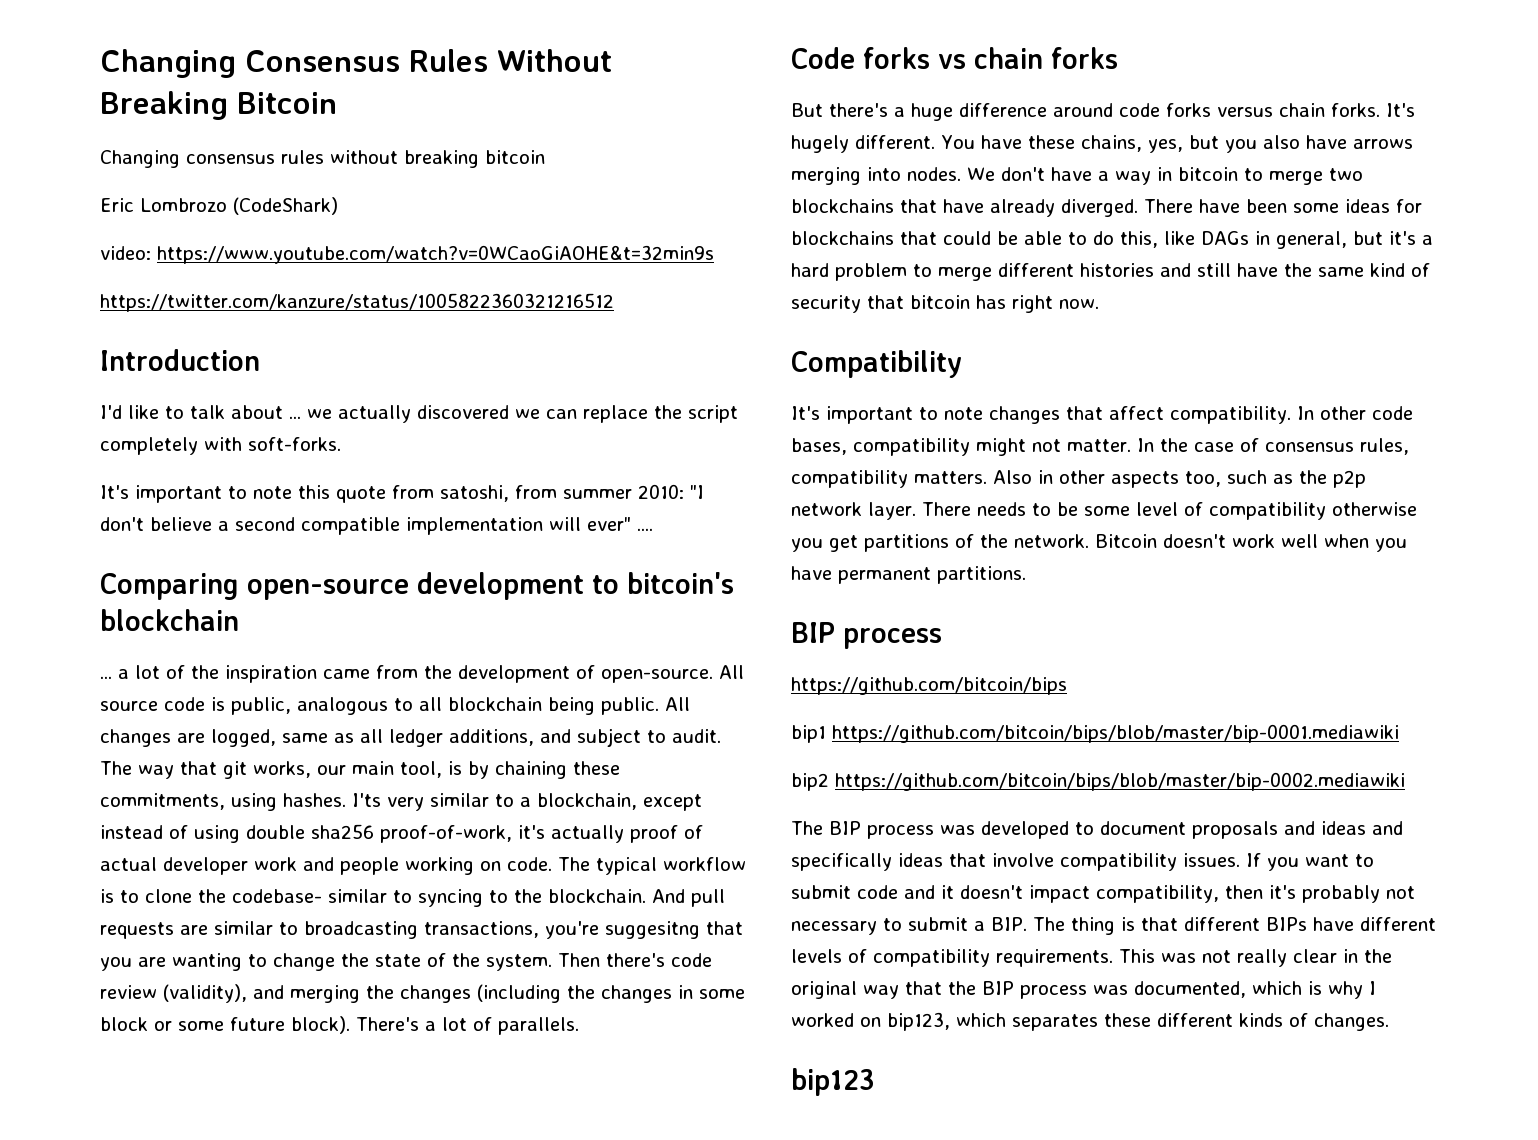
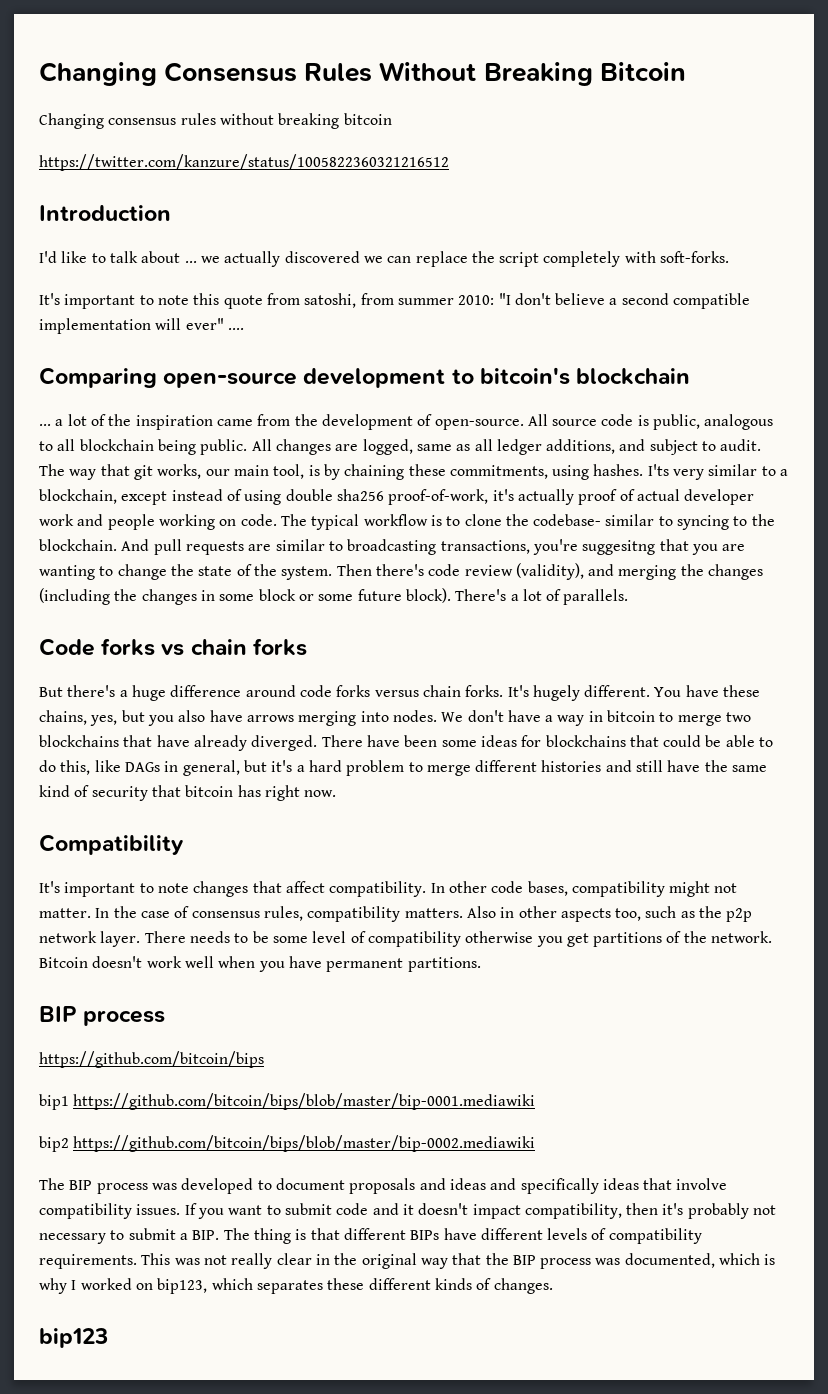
- Eric Lombrozo (CodeShark)
- video: https://www.youtube.com/watch?v=0WCaoGiAOHE&t=32min9s

